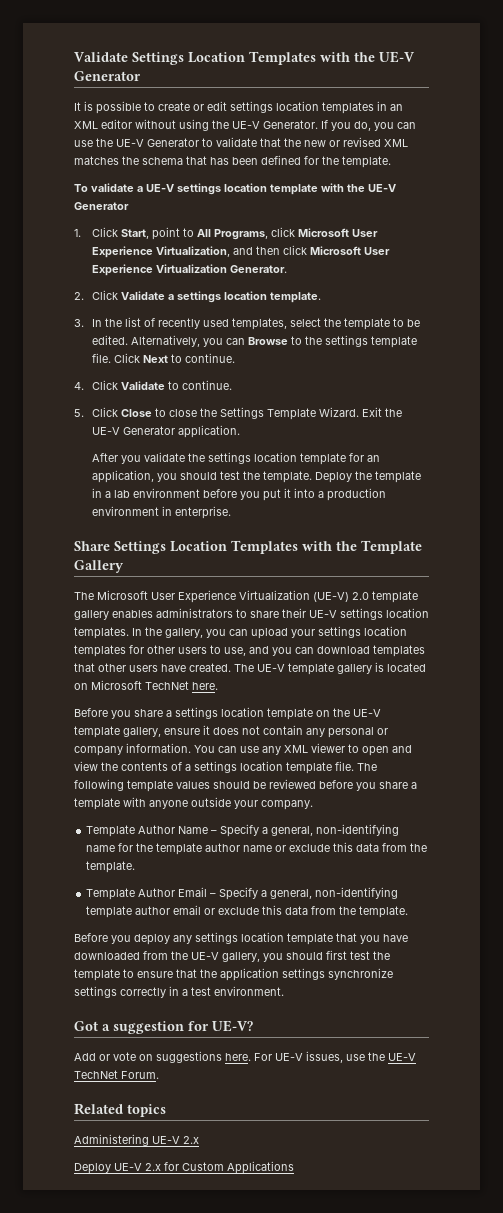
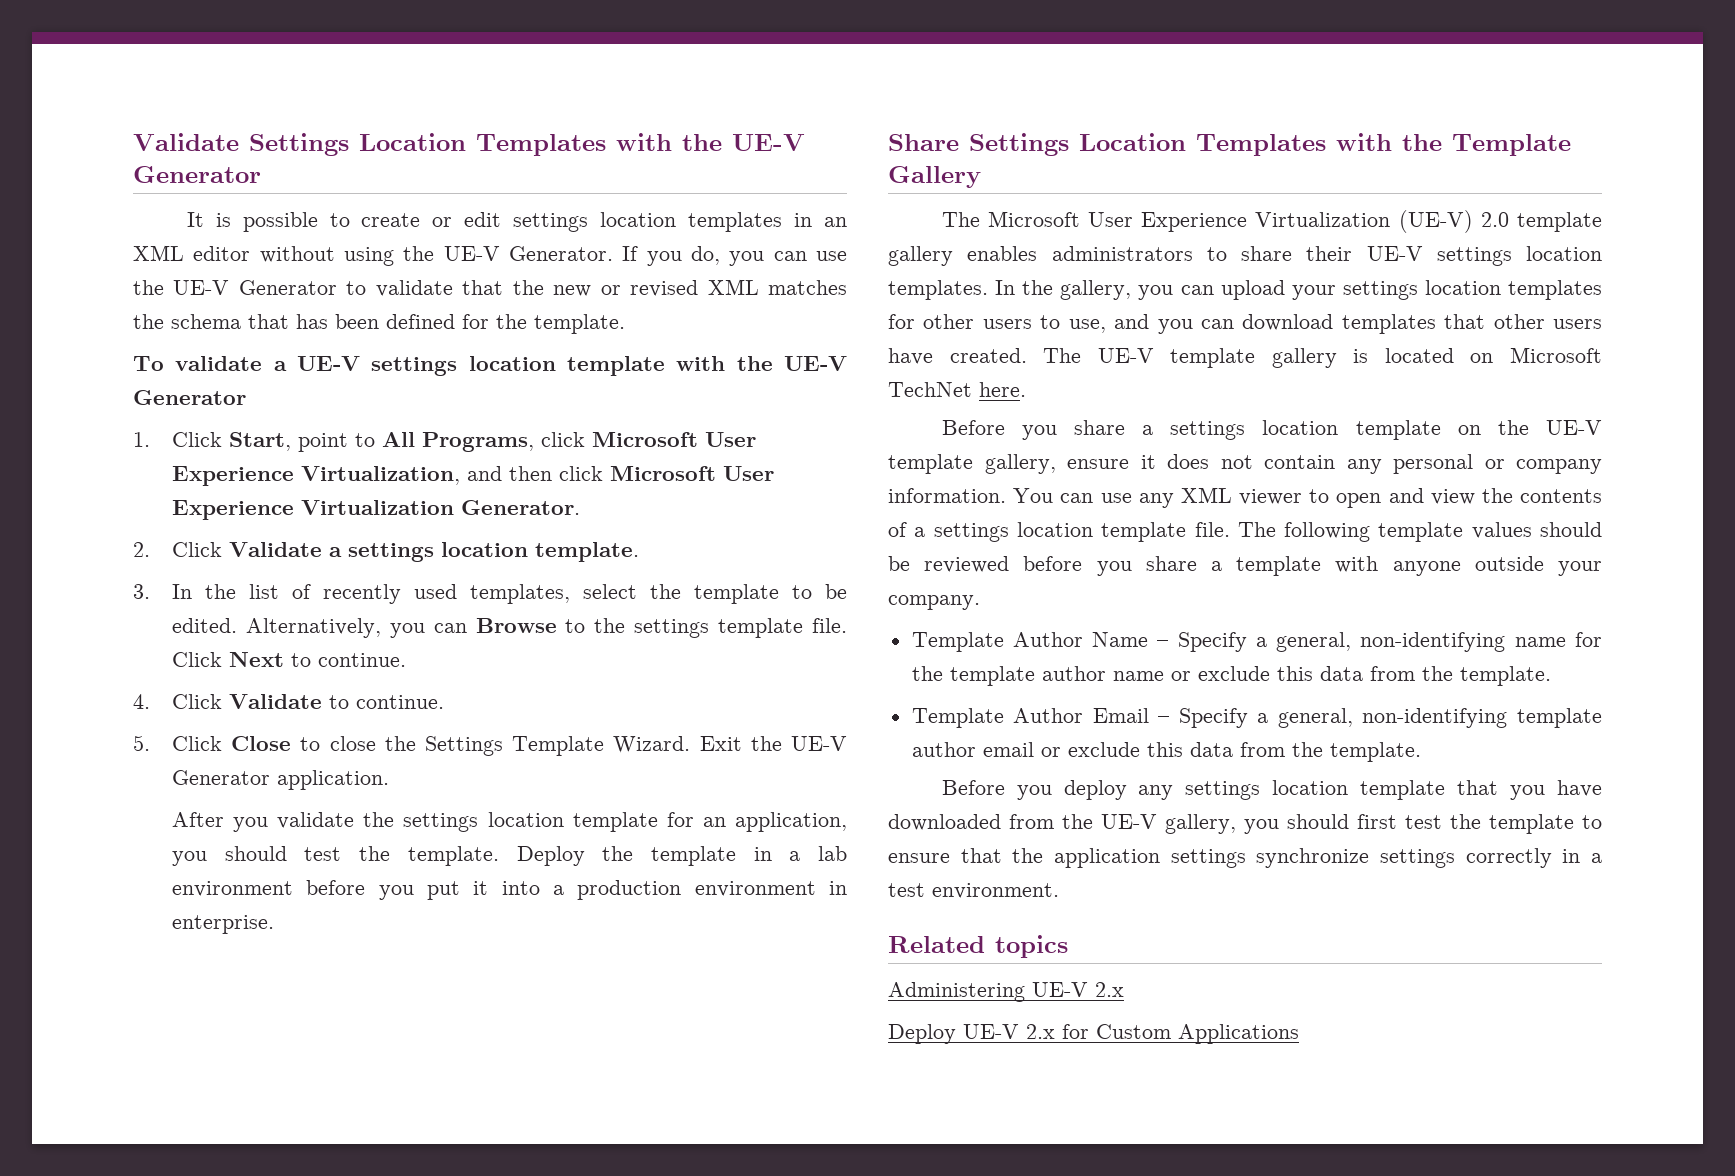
- Got a suggestion for UE-V?
- Add or vote on suggestions here. For UE-V issues, use the UE-V TechNet Forum.

